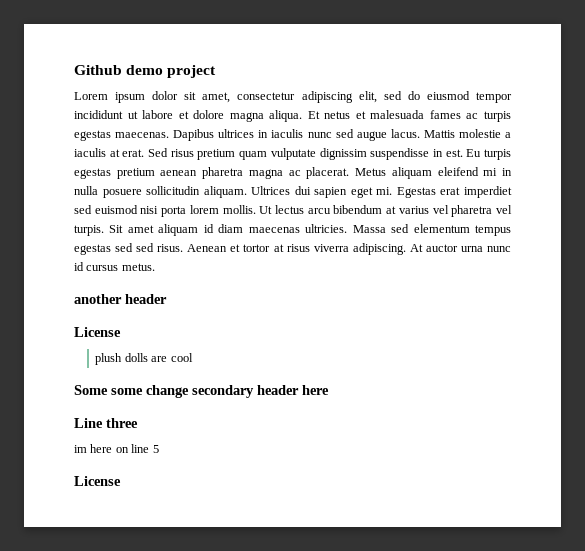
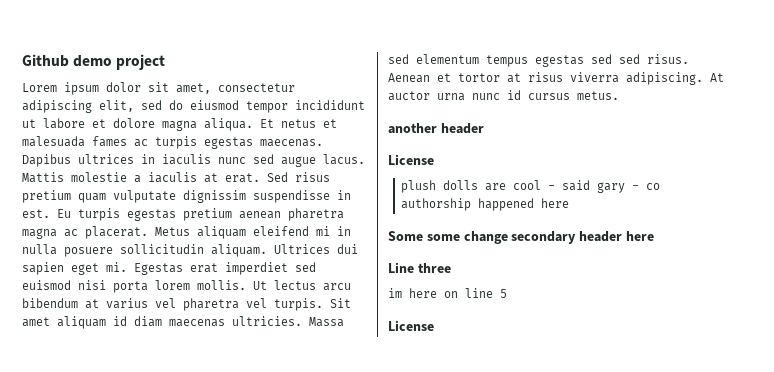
- plush dolls are cool
+ plush dolls are cool - said gary - co authorship happened here

